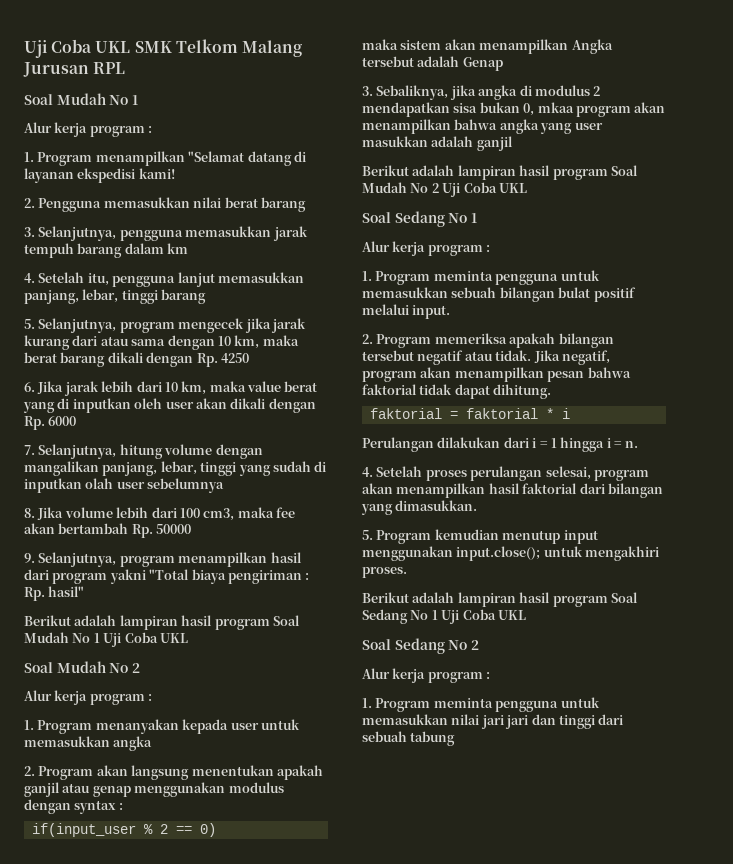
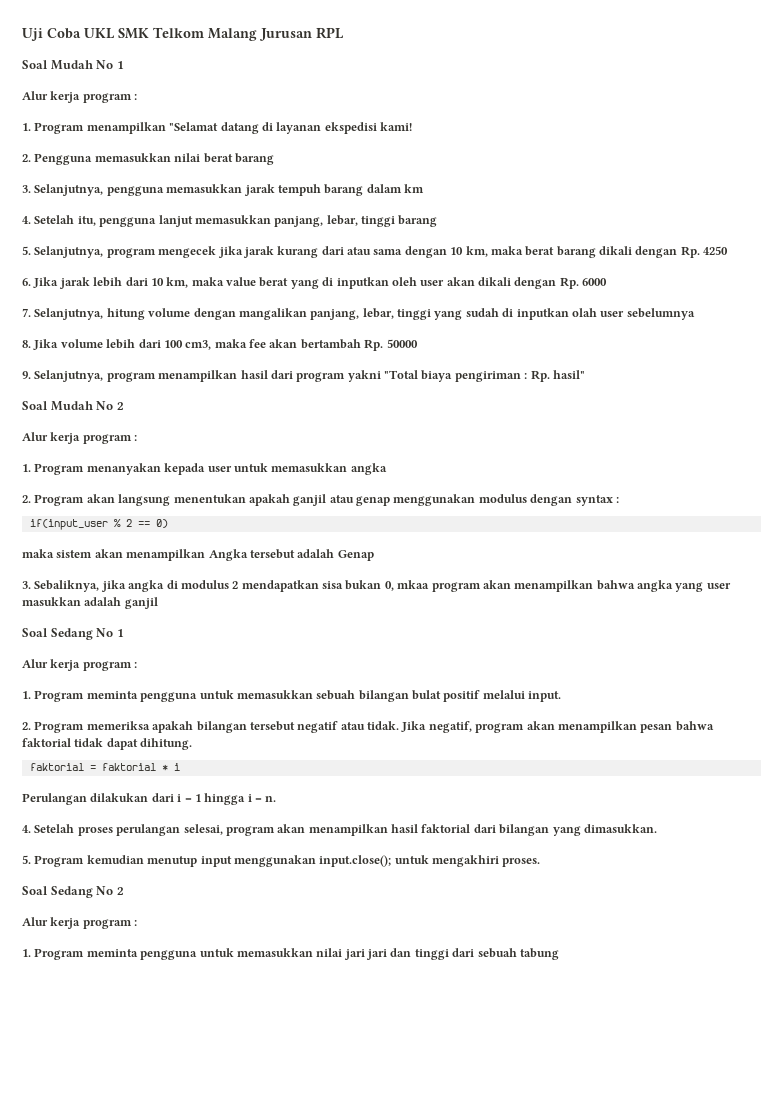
- Berikut adalah lampiran hasil program Soal Mudah No 1 Uji Coba UKL
- Berikut adalah lampiran hasil program Soal Mudah No 2 Uji Coba UKL
- Berikut adalah lampiran hasil program Soal Sedang No 1 Uji Coba UKL

